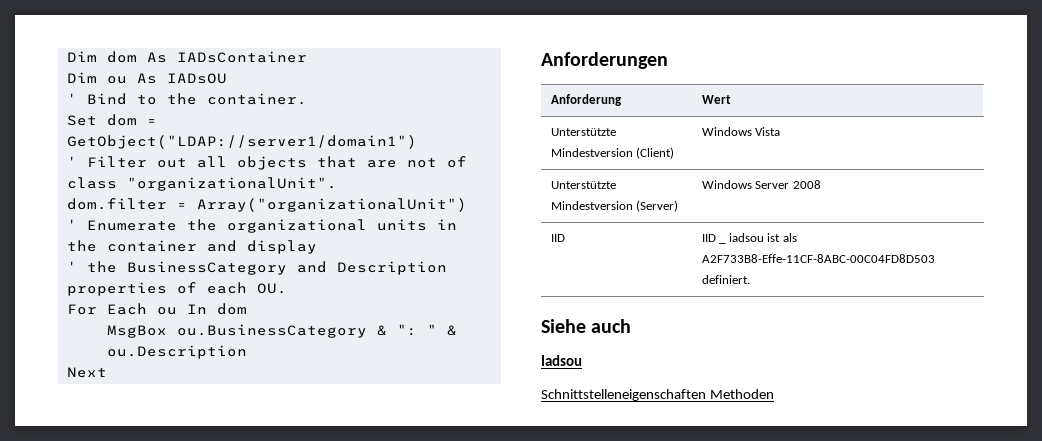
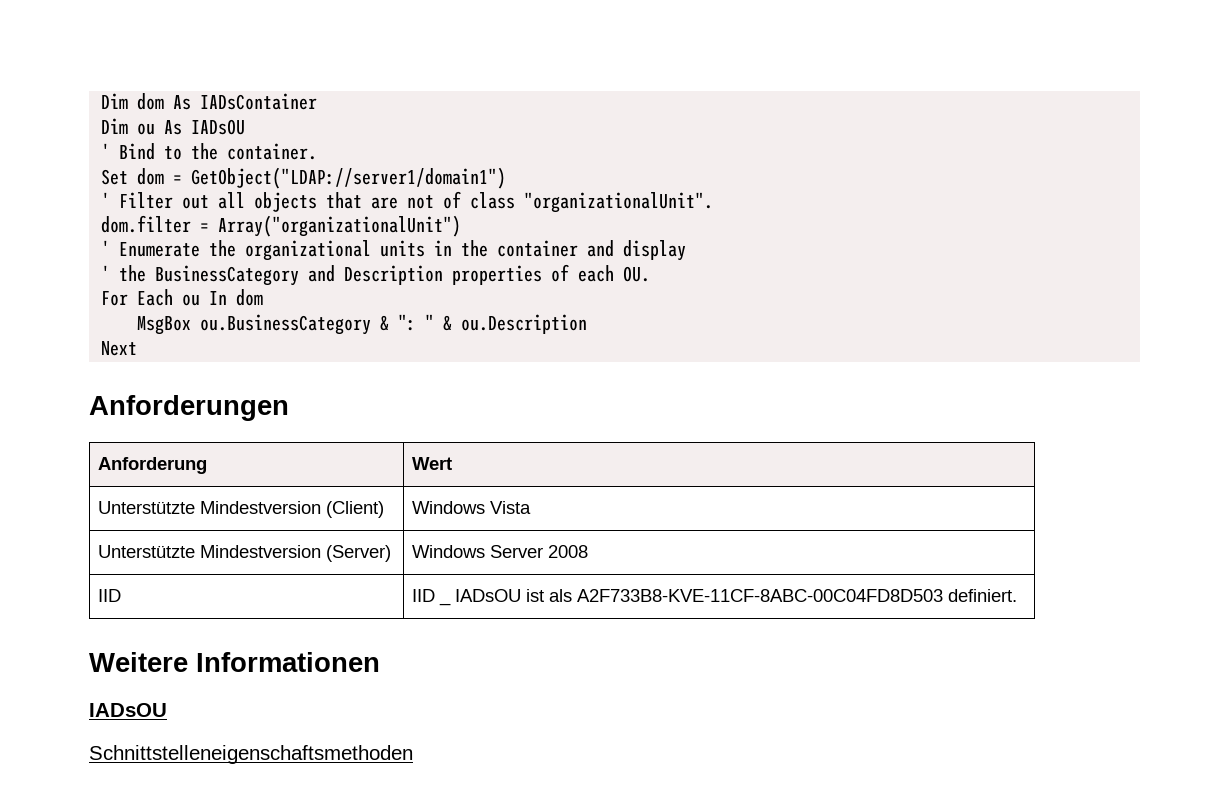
- IID | IID _ iadsou ist als A2F733B8-Effe-11CF-8ABC-00C04FD8D503 definiert.
+ IID | IID _ IADsOU ist als A2F733B8-KVE-11CF-8ABC-00C04FD8D503 definiert.
- Siehe auch
- Iadsou
- Schnittstelleneigenschaften Methoden
+ Weitere Informationen
+ IADsOU
+ Schnittstelleneigenschaftsmethoden

